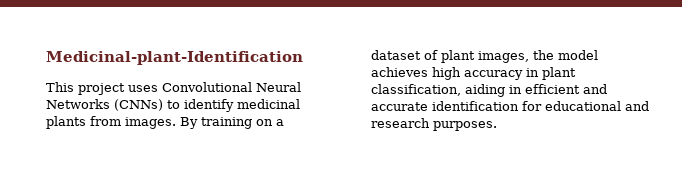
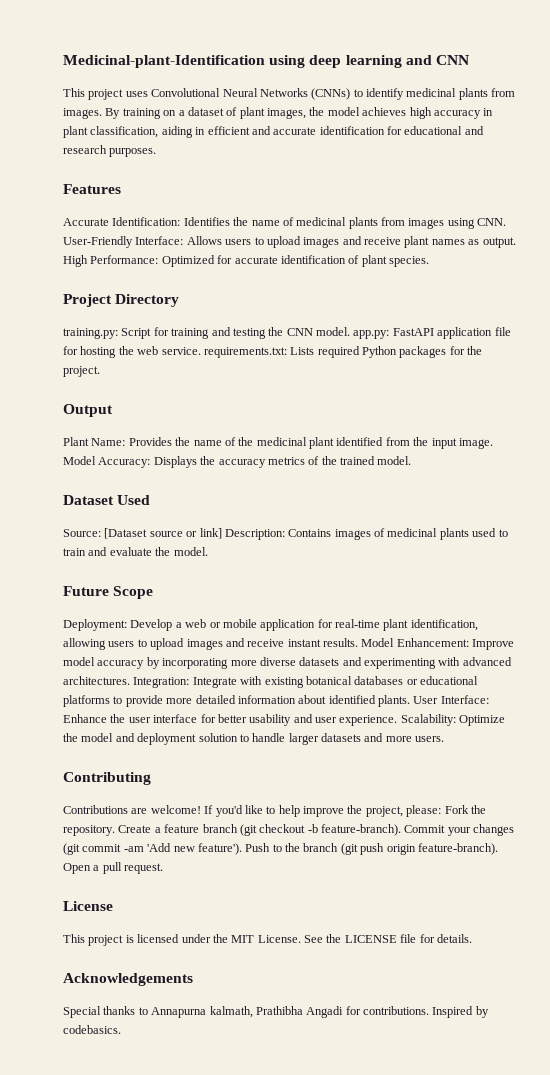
- Medicinal-plant-Identification
+ Medicinal-plant-Identification using deep learning and CNN
+ Features
+ Accurate Identification: Identifies the name of medicinal plants from images using CNN. User-Friendly Interface: Allows users to upload images and receive plant names as output. High Performance: Optimized for accurate identification of plant species.
+ Project Directory
+ training.py: Script for training and testing the CNN model. app.py: FastAPI application file for hosting the web service. requirements.txt: Lists required Python packages for the project.
+ Output
+ Plant Name: Provides the name of the medicinal plant identified from the input image. Model Accuracy: Displays the accuracy metrics of the trained model.
+ Dataset Used
+ Source: [Dataset source or link] Description: Contains images of medicinal plants used to train and evaluate the model.
+ Future Scope
+ Deployment: Develop a web or mobile application for real-time plant identification, allowing users to upload images and receive instant results. Model Enhancement: Improve model accuracy by incorporating more diverse datasets and experimenting with advanced architectures. Integration: Integrate with existing botanical databases or educational platforms to provide more detailed information about identified plants. User Interface: Enhance the user interface for better usability and user experience. Scalability: Optimize the model and deployment solution to handle larger datasets and more users.
+ Contributing
+ Contributions are welcome! If you'd like to help improve the project, please: Fork the repository. Create a feature branch (git checkout -b feature-branch). Commit your changes (git commit -am 'Add new feature'). Push to the branch (git push origin feature-branch). Open a pull request.
+ License
+ This project is licensed under the MIT License. See the LICENSE file for details.
+ Acknowledgements
+ Special thanks to Annapurna kalmath, Prathibha Angadi for contributions. Inspired by codebasics.

